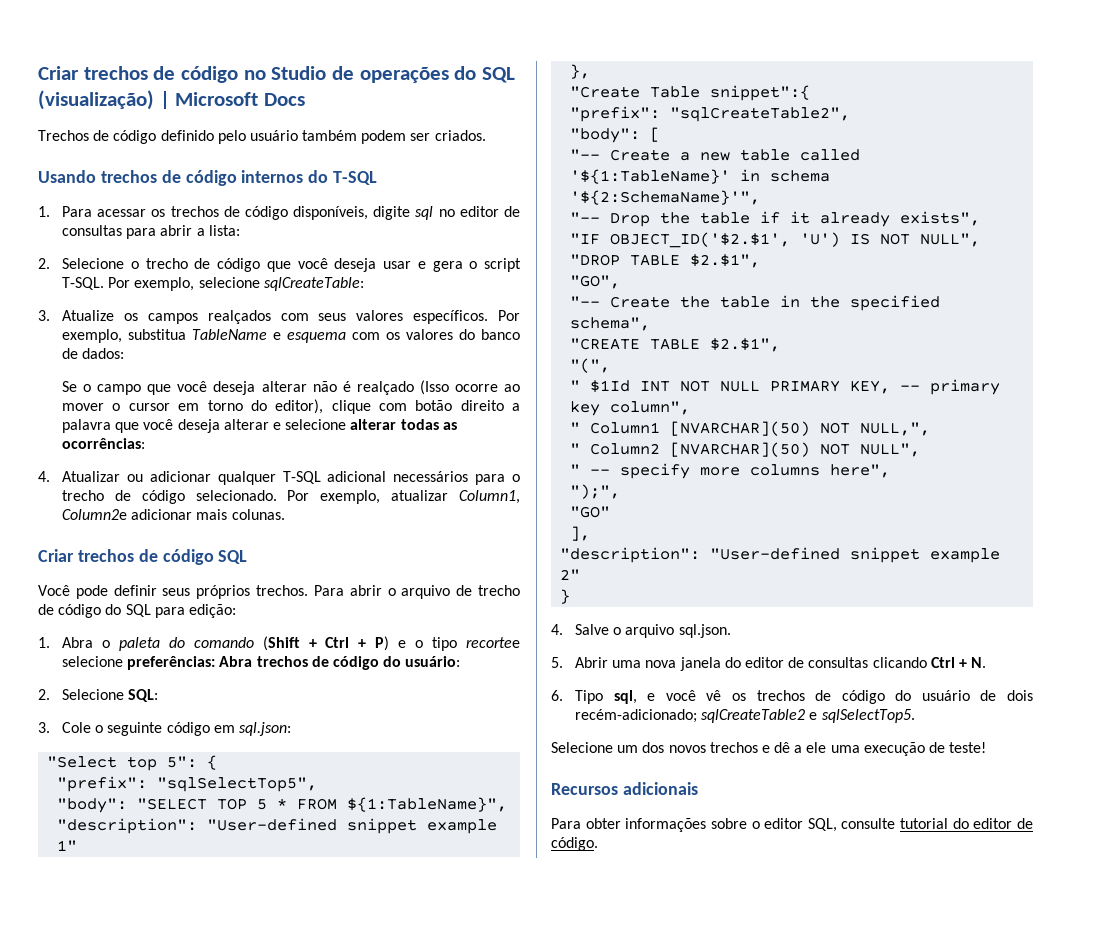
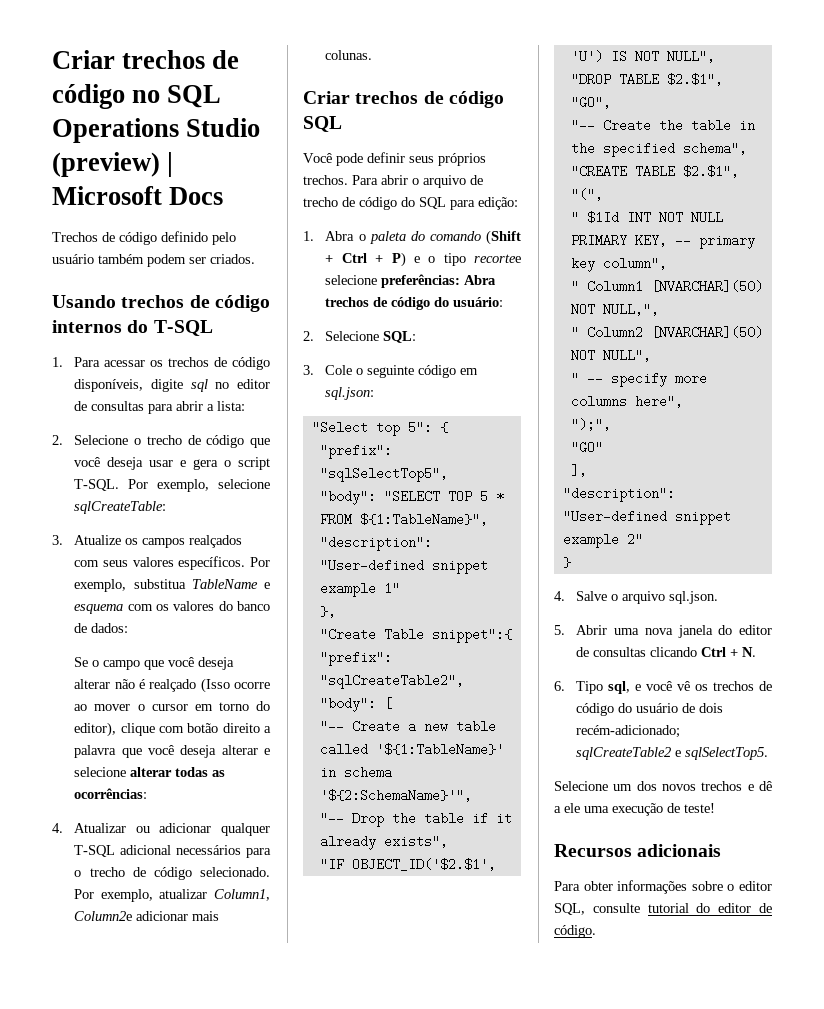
- Criar trechos de código no Studio de operações do SQL (visualização) | Microsoft Docs
+ Criar trechos de código no SQL Operations Studio (preview) | Microsoft Docs

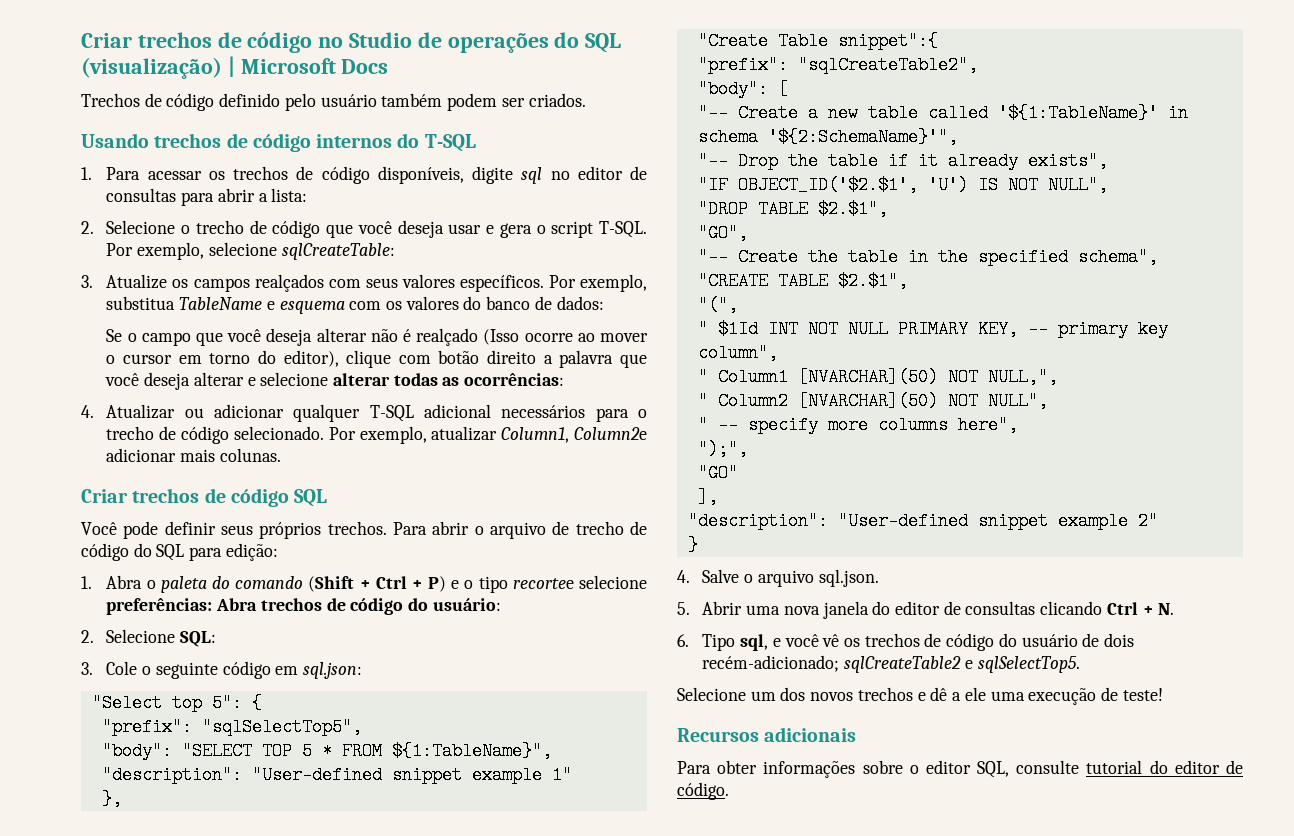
- Criar trechos de código no SQL Operations Studio (preview) | Microsoft Docs
+ Criar trechos de código no Studio de operações do SQL (visualização) | Microsoft Docs

